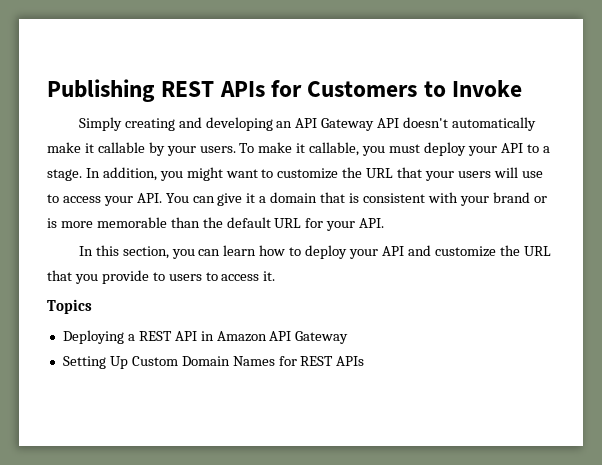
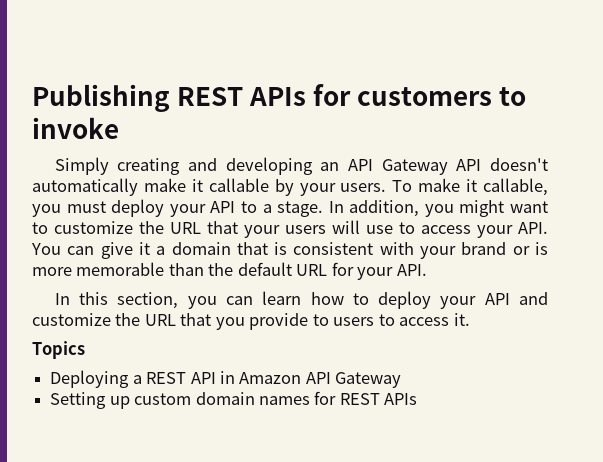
- Publishing REST APIs for Customers to Invoke
+ Publishing REST APIs for customers to invoke
- Setting Up Custom Domain Names for REST APIs
+ Setting up custom domain names for REST APIs

